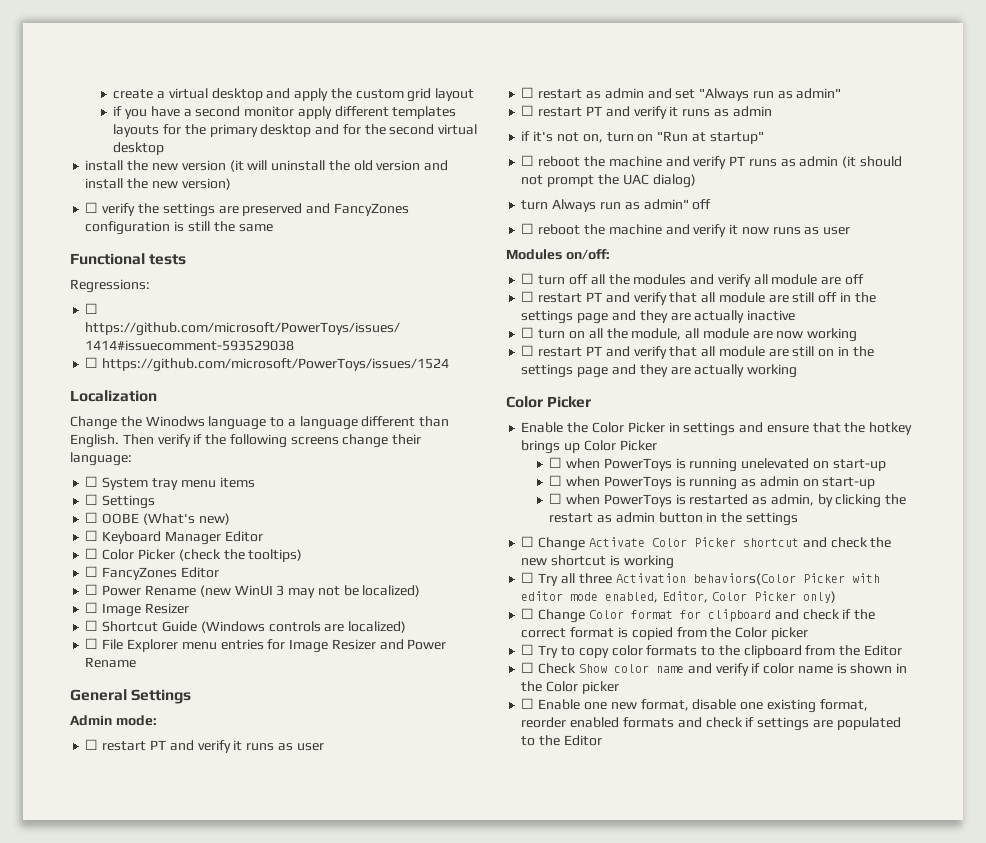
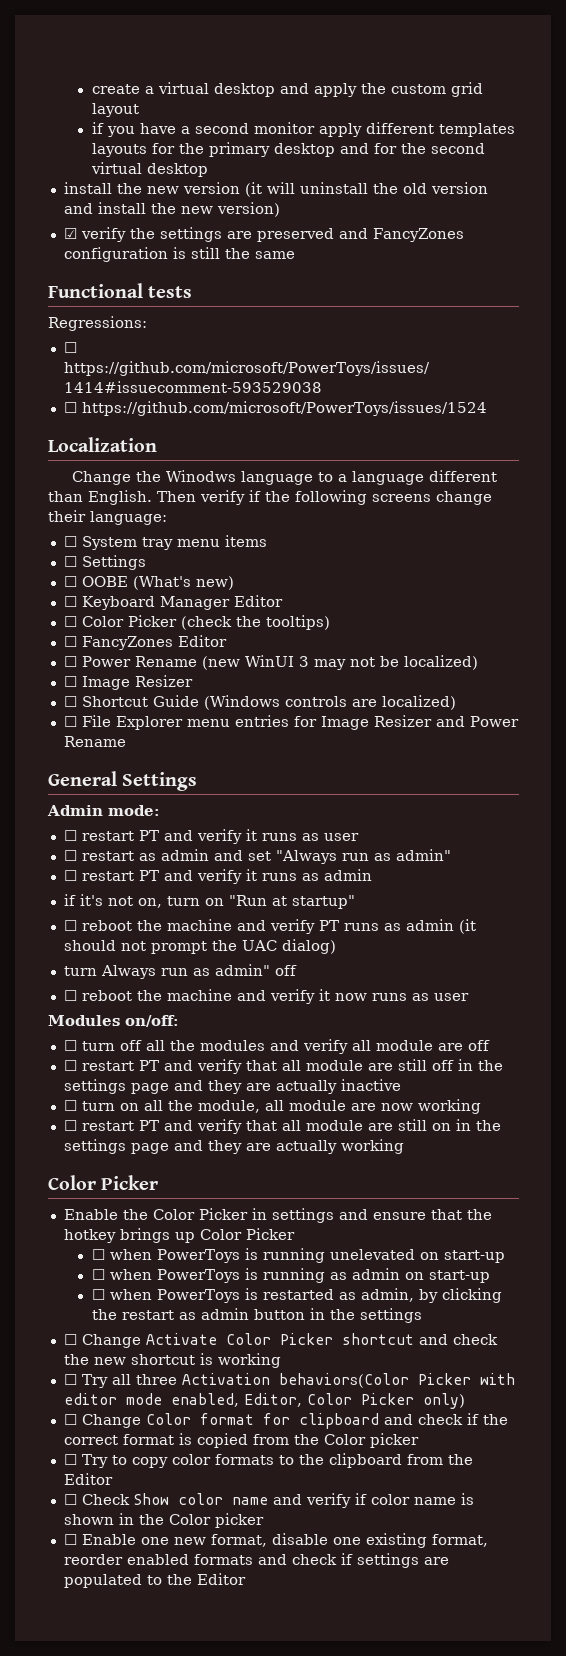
- ☐ verify the settings are preserved and FancyZones configuration is still the same
+ ☑ verify the settings are preserved and FancyZones configuration is still the same

